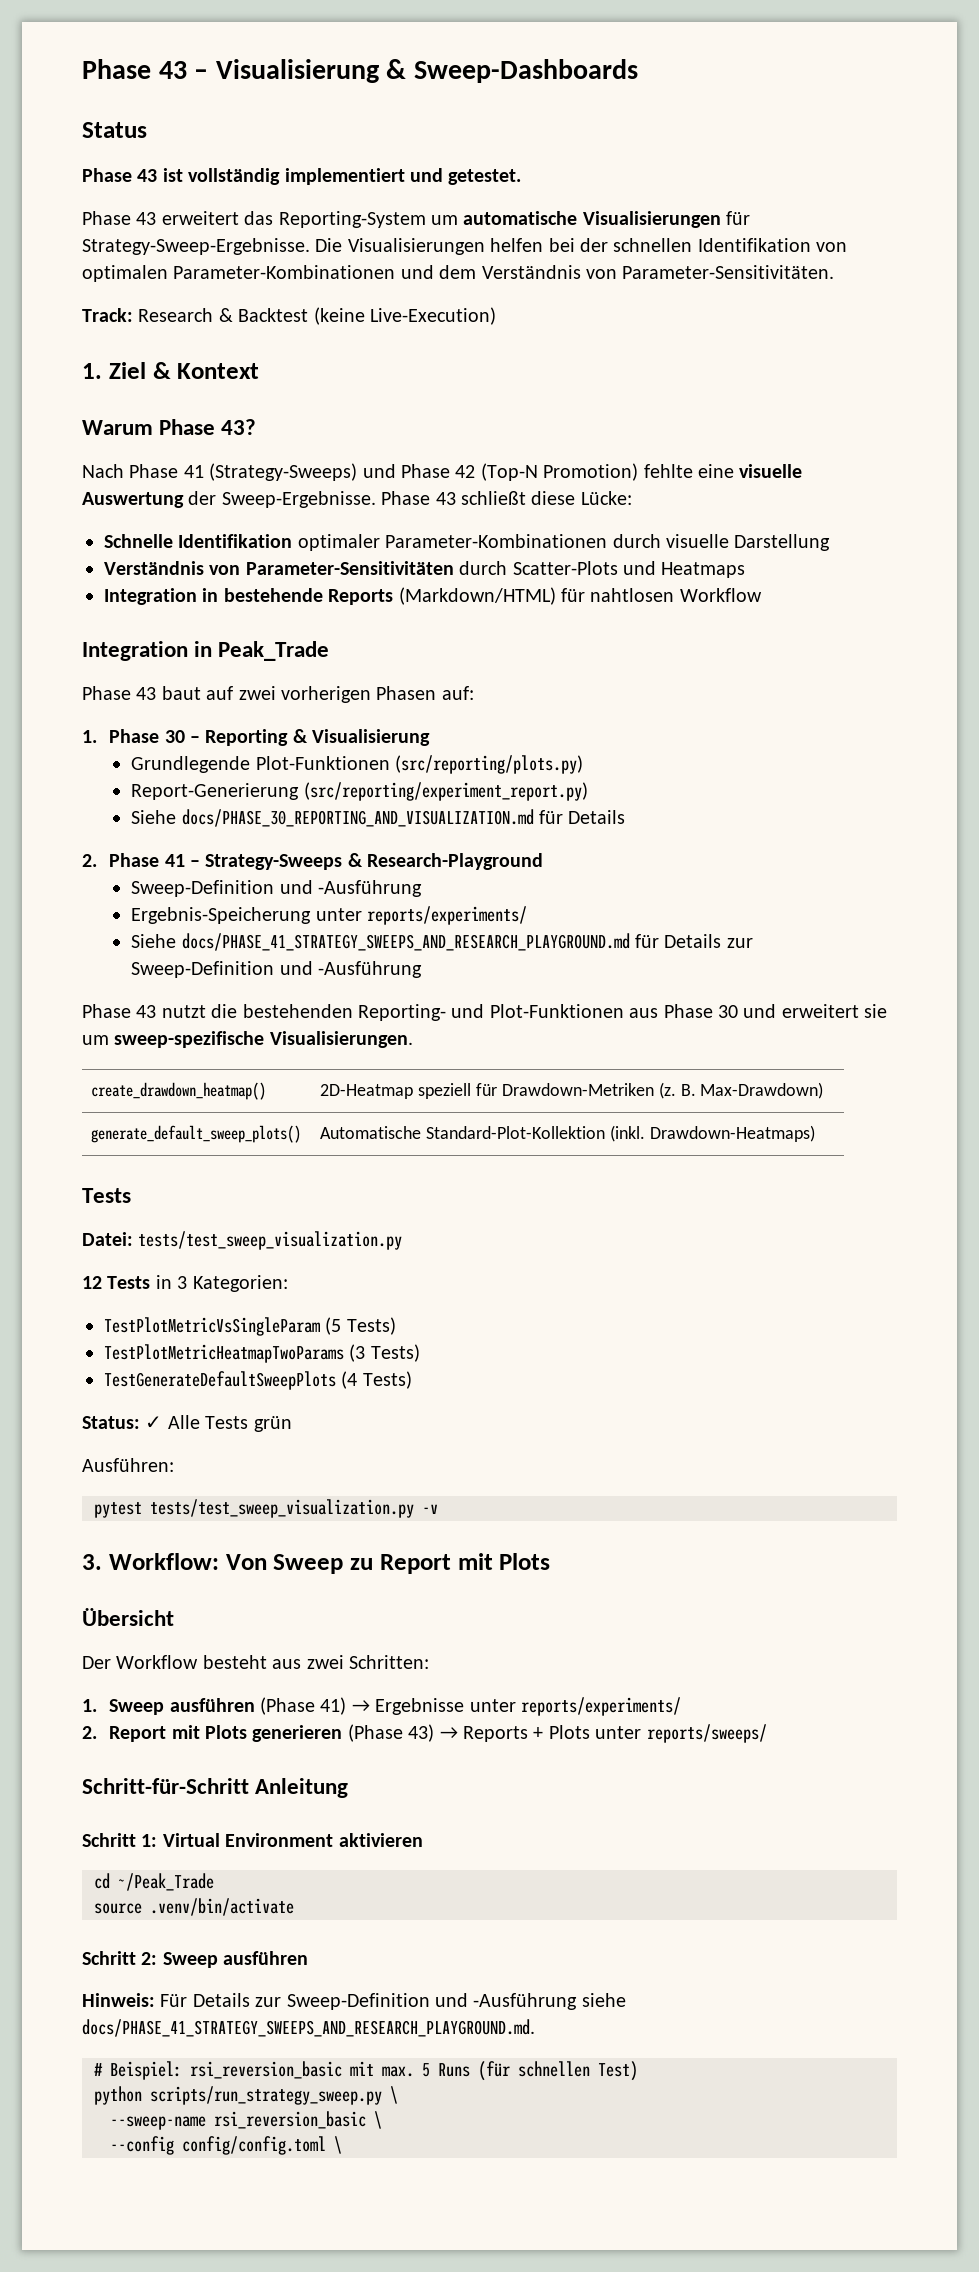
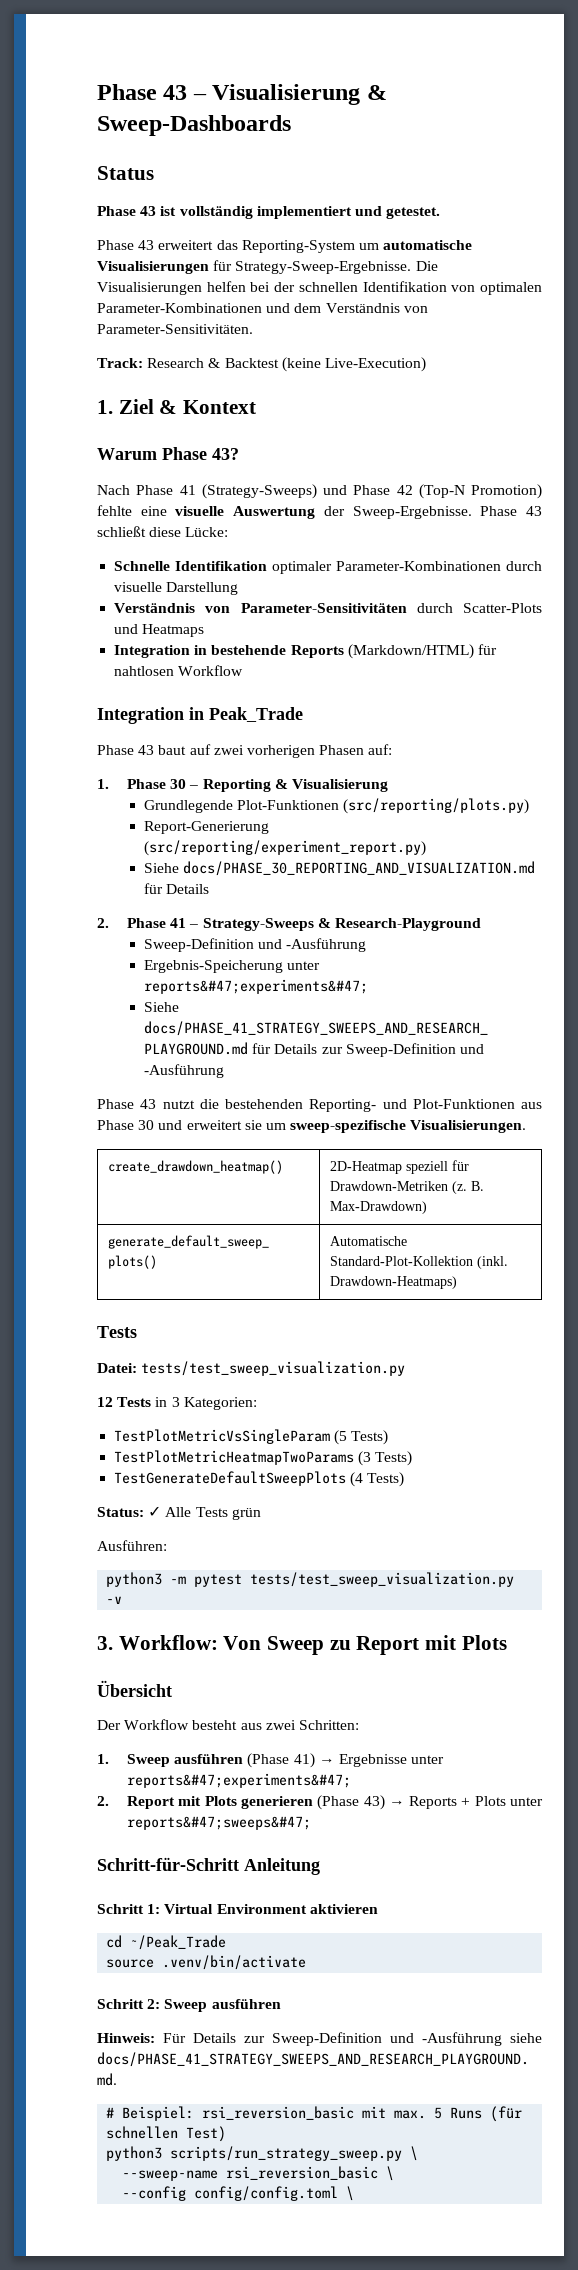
- Ergebnis-Speicherung unter reports/experiments/
+ Ergebnis-Speicherung unter reports&#47;experiments&#47;
- pytest tests/test_sweep_visualization.py -v
+ python3 -m pytest tests/test_sweep_visualization.py -v
- 1. Sweep ausführen (Phase 41) → Ergebnisse unter reports/experiments/
+ 1. Sweep ausführen (Phase 41) → Ergebnisse unter reports&#47;experiments&#47;
- 2. Report mit Plots generieren (Phase 43) → Reports + Plots unter reports/sweeps/
+ 2. Report mit Plots generieren (Phase 43) → Reports + Plots unter reports&#47;sweeps&#47;
- python scripts/run_strategy_sweep.py \
+ python3 scripts/run_strategy_sweep.py \

